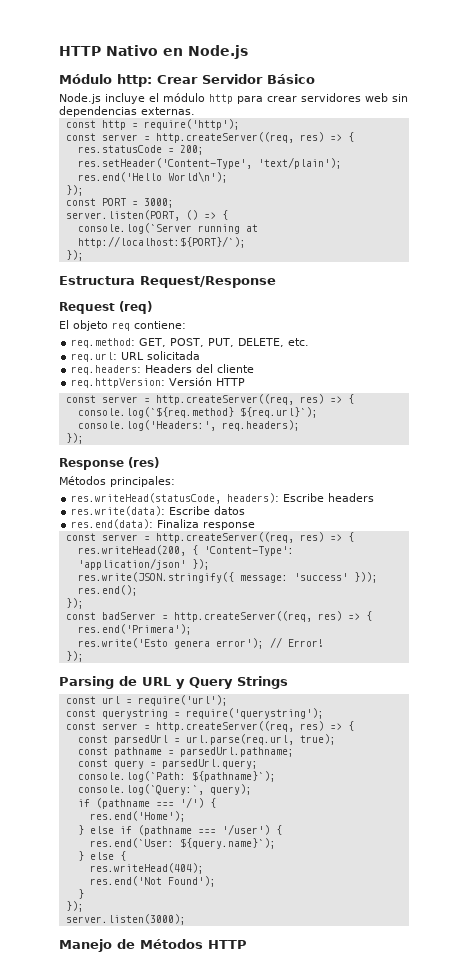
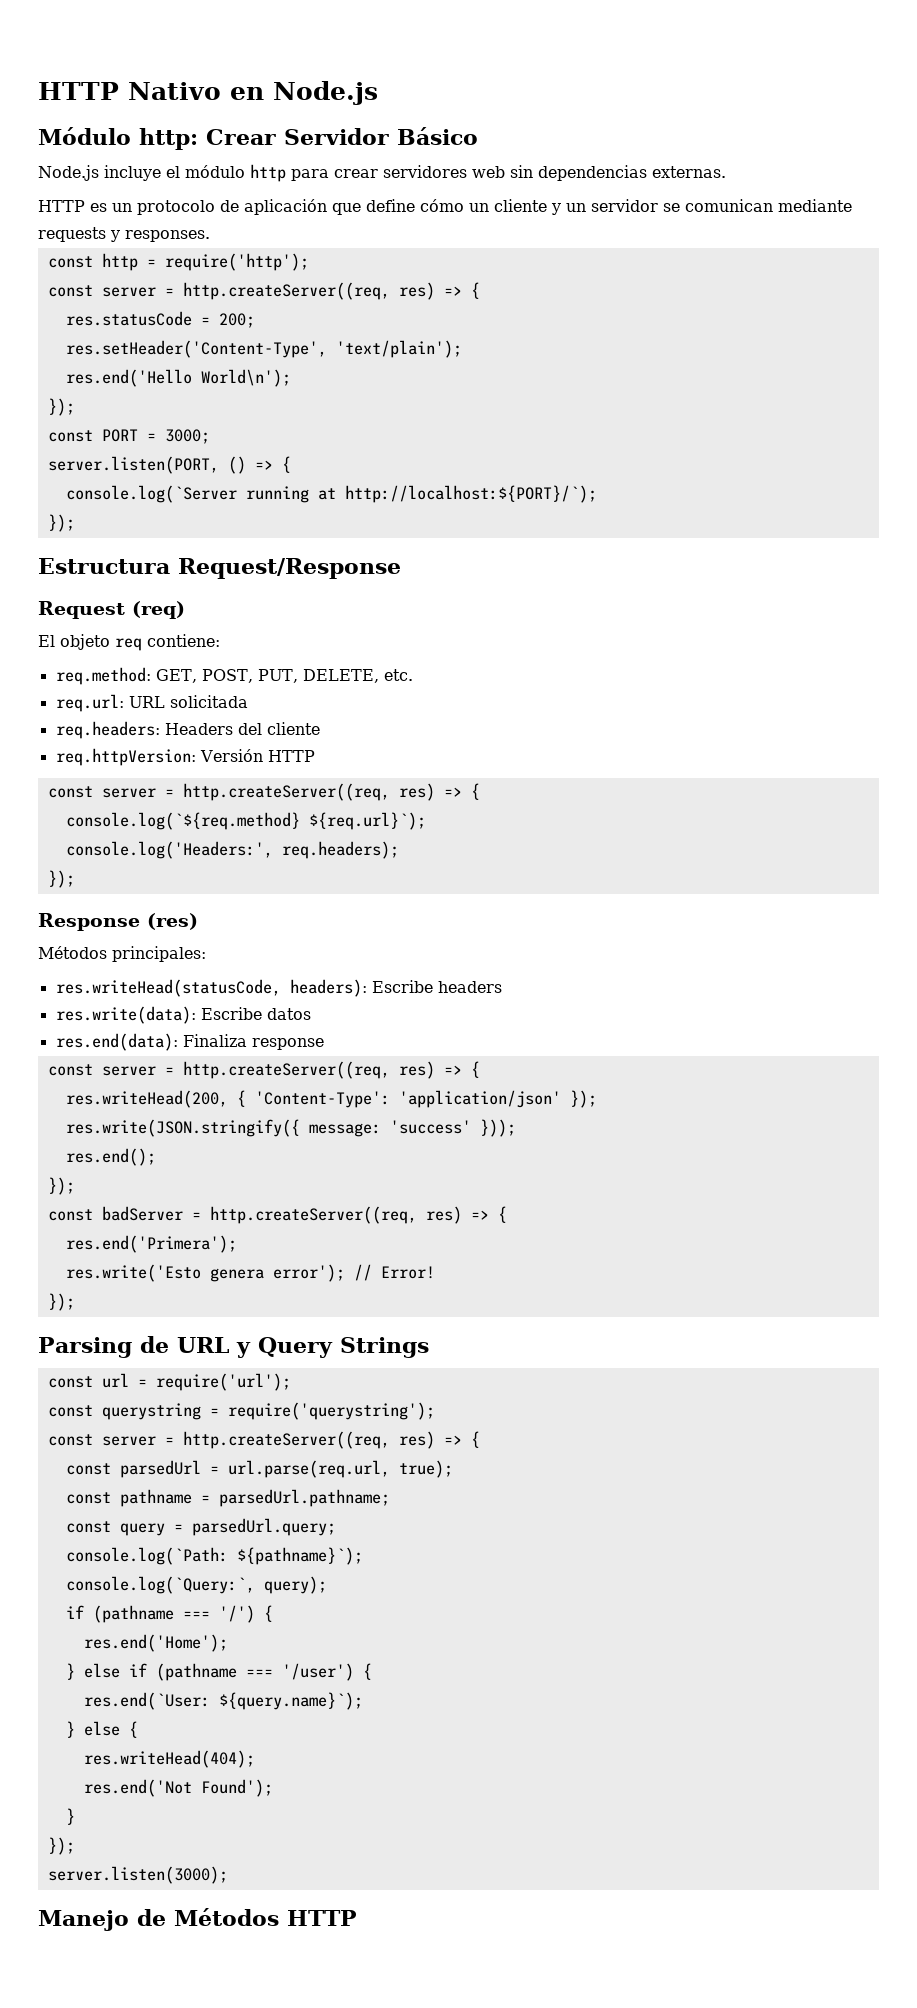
+ HTTP es un protocolo de aplicación que define cómo un cliente y un servidor se comunican mediante requests y responses.

